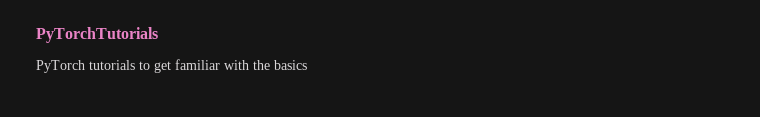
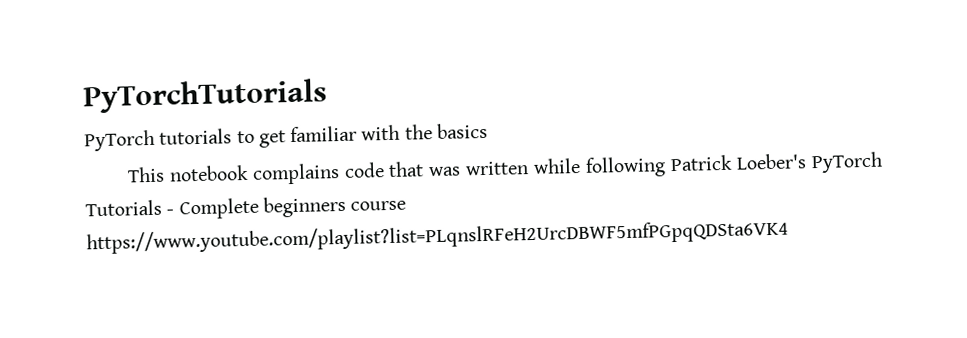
+ This notebook complains code that was written while following Patrick Loeber's PyTorch Tutorials - Complete beginners course https://www.youtube.com/playlist?list=PLqnslRFeH2UrcDBWF5mfPGpqQDSta6VK4

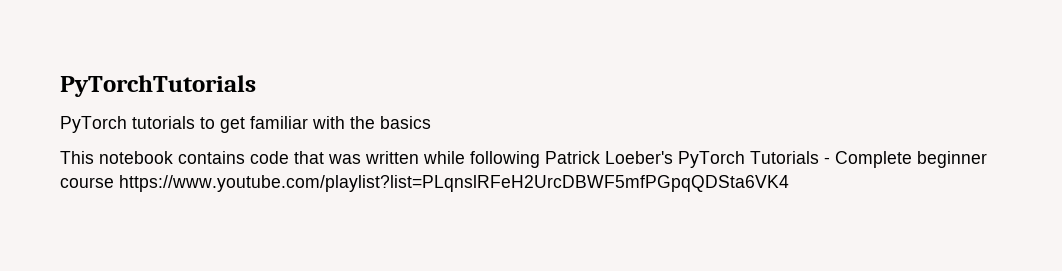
- This notebook complains code that was written while following Patrick Loeber's PyTorch Tutorials - Complete beginners course https://www.youtube.com/playlist?list=PLqnslRFeH2UrcDBWF5mfPGpqQDSta6VK4
+ This notebook contains code that was written while following Patrick Loeber's PyTorch Tutorials - Complete beginner course https://www.youtube.com/playlist?list=PLqnslRFeH2UrcDBWF5mfPGpqQDSta6VK4

